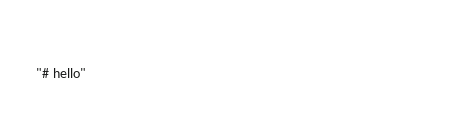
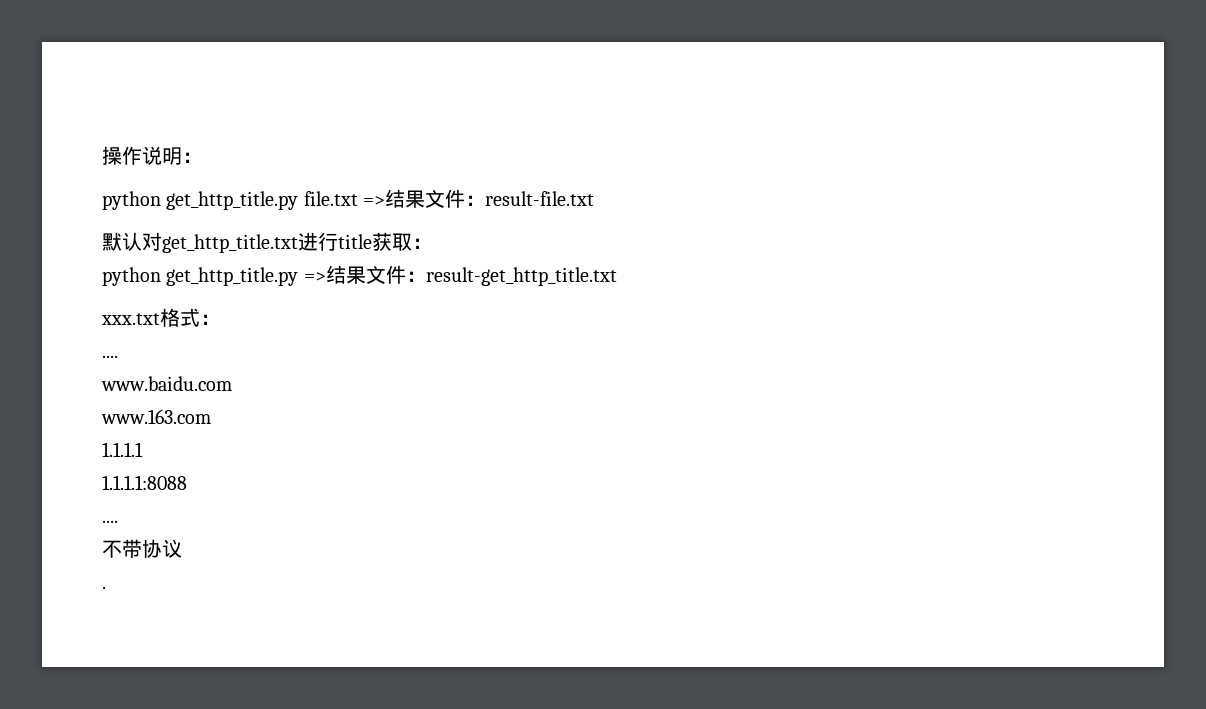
- "# hello"
+ 操作说明：
+ python get_http_title.py file.txt =>结果文件：result-file.txt
+ 默认对get_http_title.txt进行title获取：
+ python get_http_title.py =>结果文件：result-get_http_title.txt
+ xxx.txt格式：
+ ....
+ www.baidu.com
+ www.163.com
+ 1.1.1.1
+ 1.1.1.1:8088
+ ....
+ 不带协议
+ .

